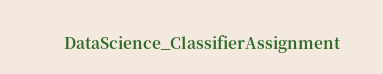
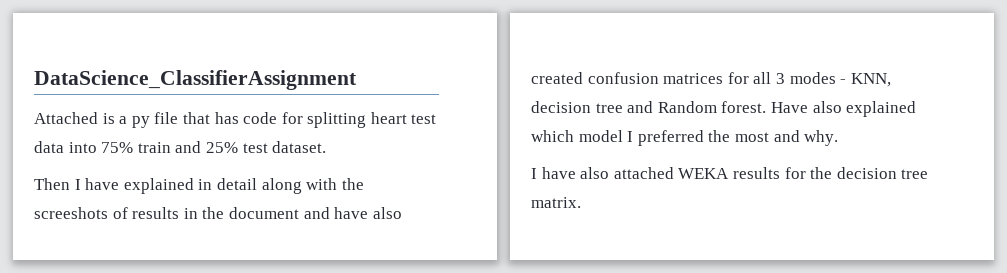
+ Attached is a py file that has code for splitting heart test data into 75% train and 25% test dataset.
+ Then I have explained in detail along with the screeshots of results in the document and have also created confusion matrices for all 3 modes - KNN, decision tree and Random forest. Have also explained which model I preferred the most and why.
+ I have also attached WEKA results for the decision tree matrix.

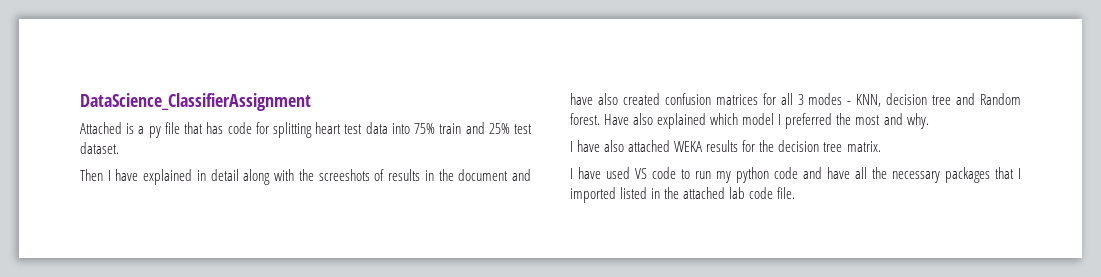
+ I have used VS code to run my python code and have all the necessary packages that I imported listed in the attached lab code file.

